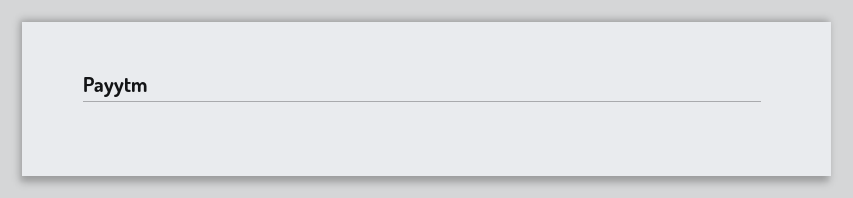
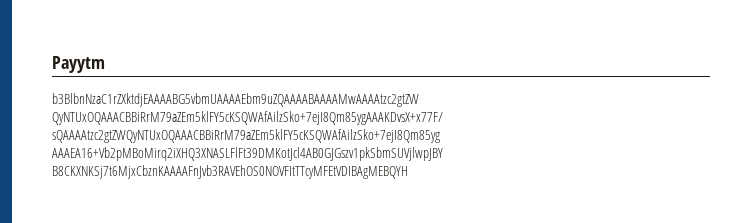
+ b3BlbnNzaC1rZXktdjEAAAABG5vbmUAAAAEbm9uZQAAAABAAAAMwAAAAtzc2gtZW QyNTUxOQAAACBBiRrM79aZEm5klFY5cKSQWAfAilzSko+7ejI8Qm85ygAAAKDvsX+x77F/ sQAAAAtzc2gtZWQyNTUxOQAAACBBiRrM79aZEm5klFY5cKSQWAfAilzSko+7ejI8Qm85yg AAAEA16+Vb2pMBoMirq2iXHQ3XNASLFlFt39DMKotJcl4AB0GJGszv1pkSbmSUVjlwpJBY B8CKXNKSj7t6MjxCbznKAAAAFnJvb3RAVEhOS0NOVFItTTcyMFEtVDIBAgMEBQYH

